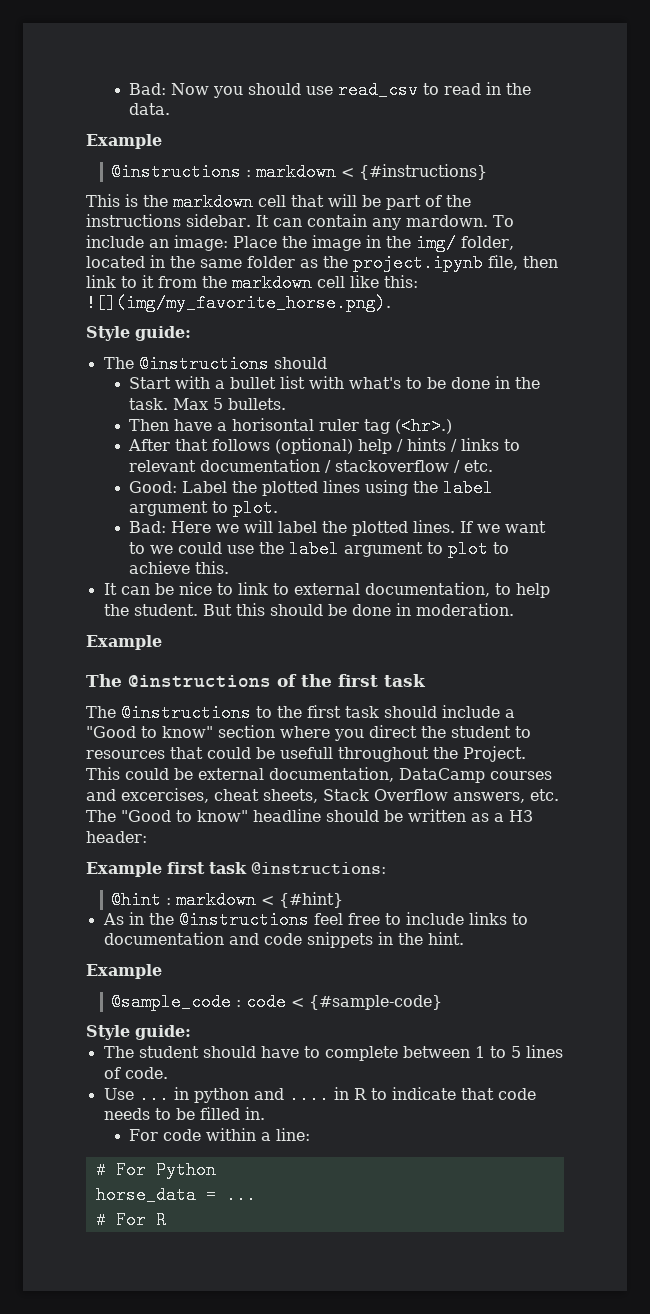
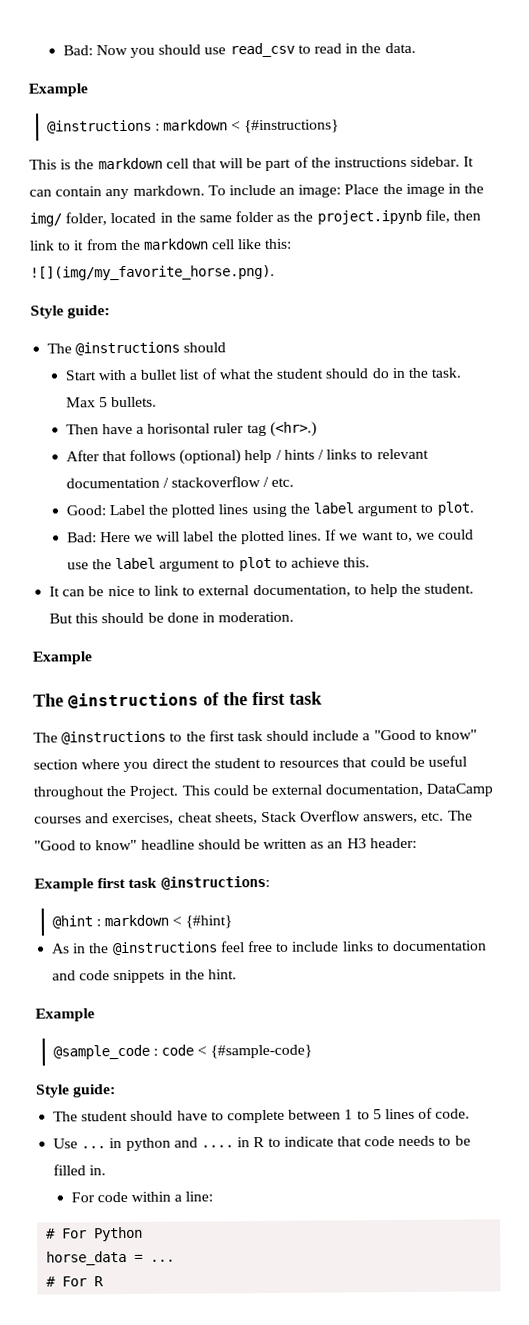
- It can contain any mardown.
+ It can contain any markdown.
- Start with a bullet list with what's to be done in the task.
+ Start with a bullet list of what the student should do in the task.
- If we want to we could use the label argument to plot to achieve this.
+ If we want to, we could use the label argument to plot to achieve this.
- The @instructions to the first task should include a "Good to know" section where you direct the student to resources that could be usefull throughout the Project.
+ The @instructions to the first task should include a "Good to know" section where you direct the student to resources that could be useful throughout the Project.
- This could be external documentation, DataCamp courses and excercises, cheat sheets, Stack Overflow answers, etc. The "Good to know" headline should be written as a H3 header:
+ This could be external documentation, DataCamp courses and exercises, cheat sheets, Stack Overflow answers, etc. The "Good to know" headline should be written as an H3 header:

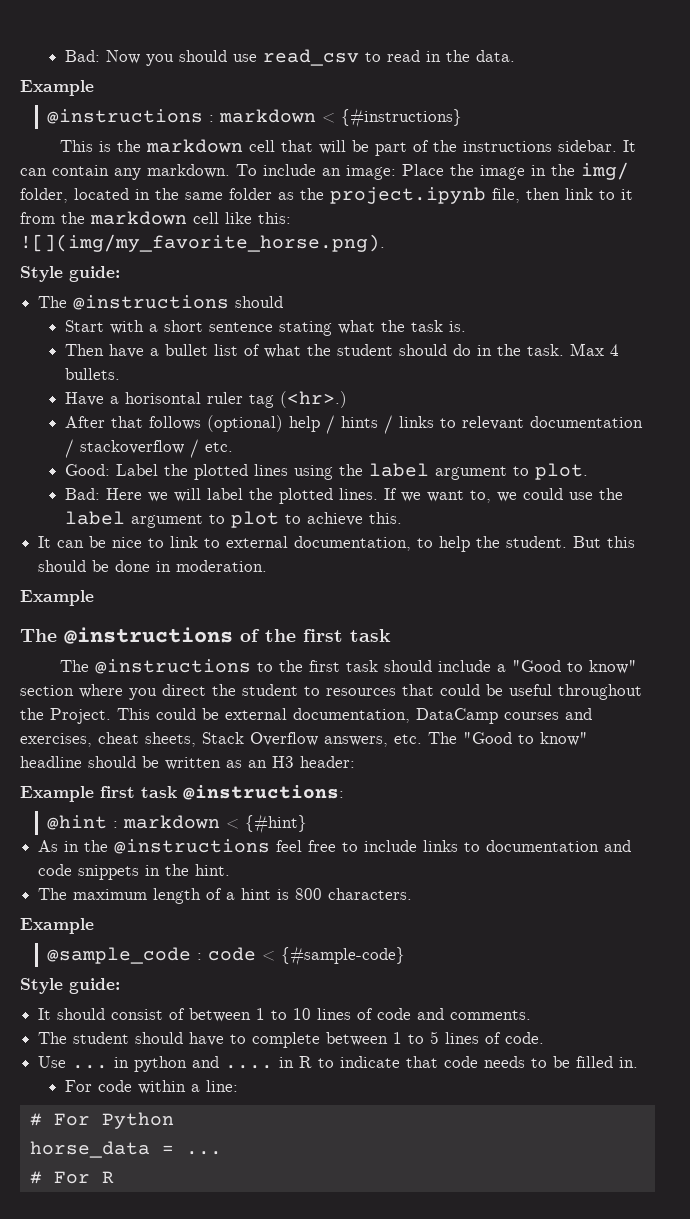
- Start with a bullet list of what the student should do in the task.
+ Start with a short sentence stating what the task is.
+ Then have a bullet list of what the student should do in the task.
- Max 5 bullets.
+ Max 4 bullets.
- Then have a horisontal ruler tag (<hr>.)
+ Have a horisontal ruler tag (<hr>.)
+ The maximum length of a hint is 800 characters.
+ It should consist of between 1 to 10 lines of code and comments.

